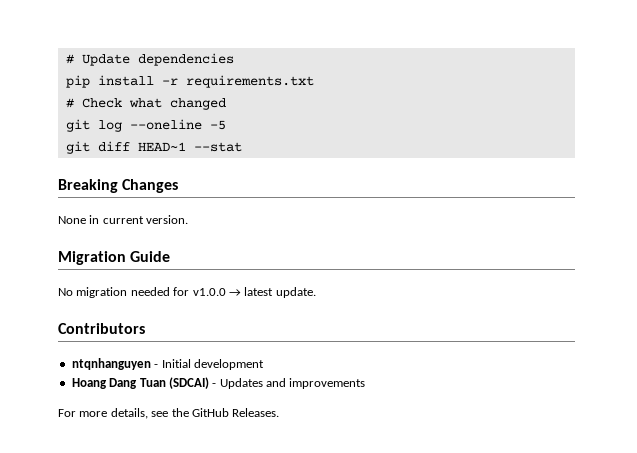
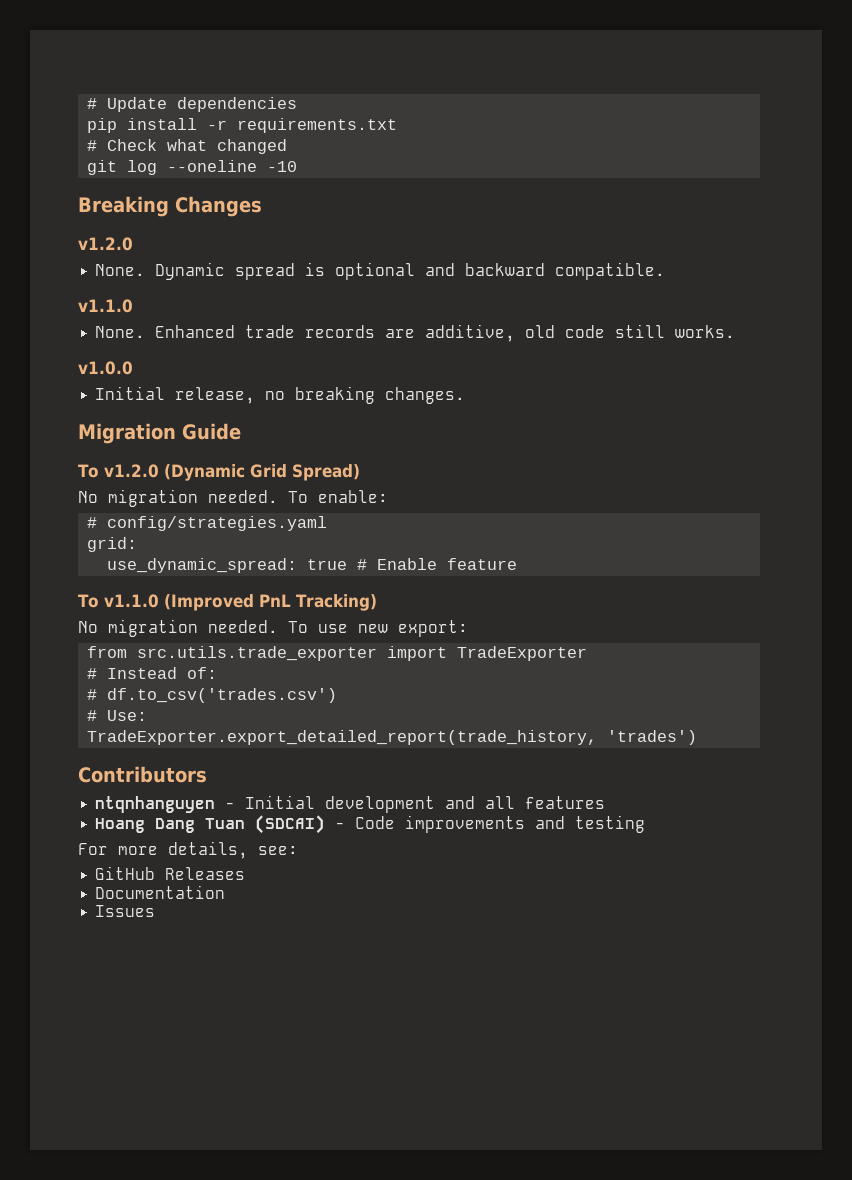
- git log --oneline -5
- git diff HEAD~1 --stat
+ git log --oneline -10
  Breaking Changes
- None in current version.
+ v1.2.0
+ None. Dynamic spread is optional and backward compatible.
+ v1.1.0
+ None. Enhanced trade records are additive, old code still works.
+ v1.0.0
+ Initial release, no breaking changes.
  Migration Guide
- No migration needed for v1.0.0 → latest update.
+ To v1.2.0 (Dynamic Grid Spread)
+ No migration needed. To enable:
+ # config/strategies.yaml
+ grid:
+ use_dynamic_spread: true # Enable feature
+ To v1.1.0 (Improved PnL Tracking)
+ No migration needed. To use new export:
+ from src.utils.trade_exporter import TradeExporter
+ # Instead of:
+ # df.to_csv('trades.csv')
+ # Use:
+ TradeExporter.export_detailed_report(trade_history, 'trades')
- ntqnhanguyen - Initial development
+ ntqnhanguyen - Initial development and all features
- Hoang Dang Tuan (SDCAI) - Updates and improvements
+ Hoang Dang Tuan (SDCAI) - Code improvements and testing
- For more details, see the GitHub Releases.
+ For more details, see:
+ GitHub Releases
+ Documentation
+ Issues

